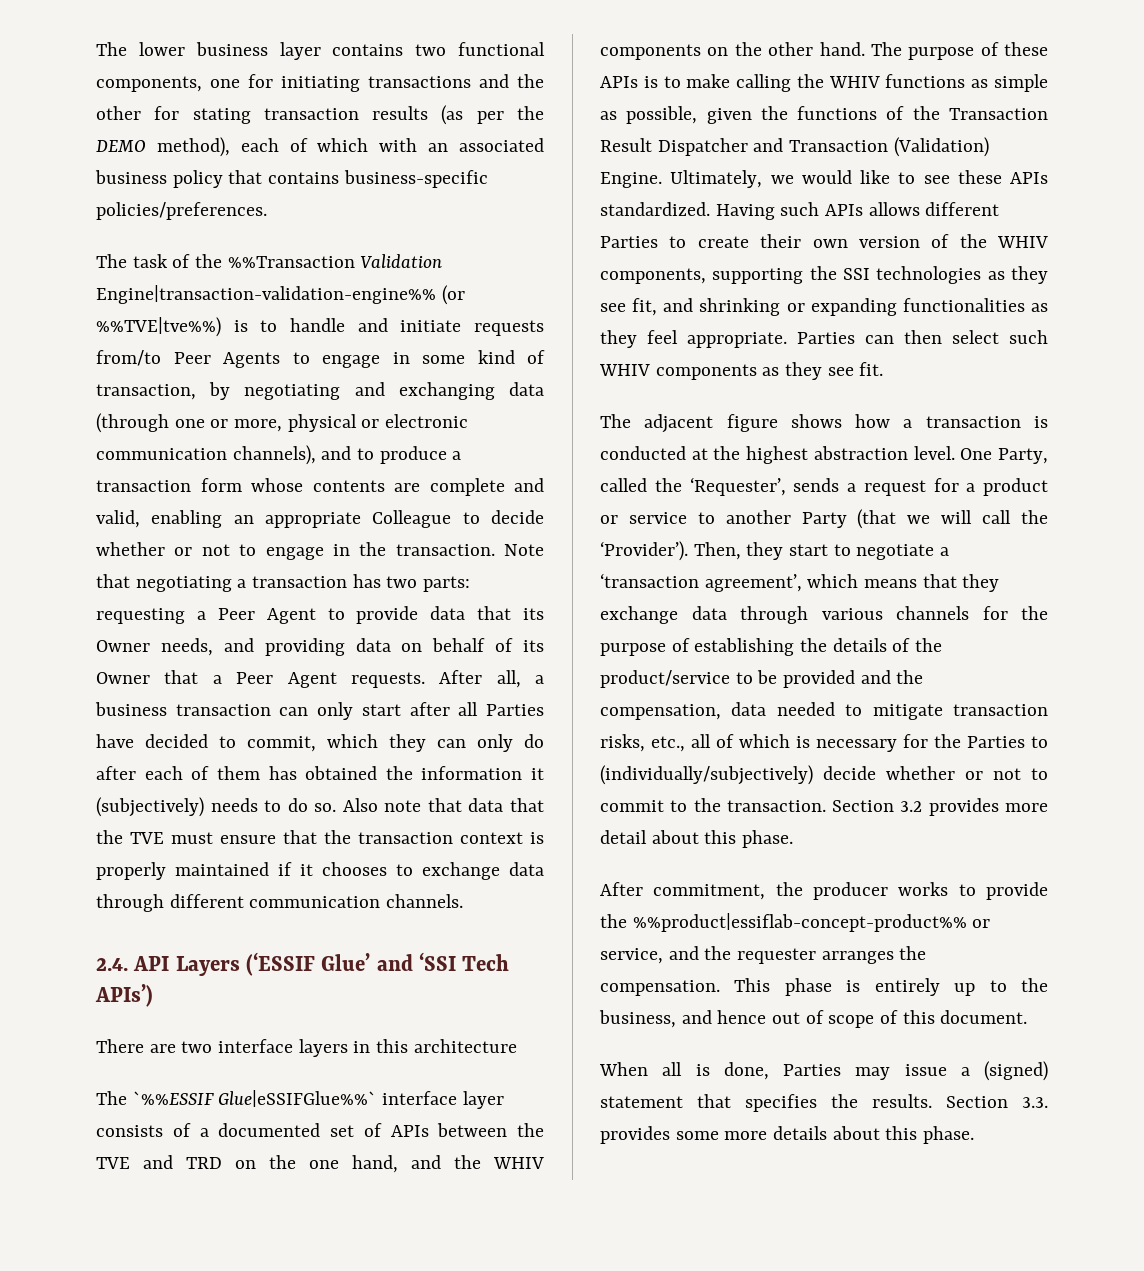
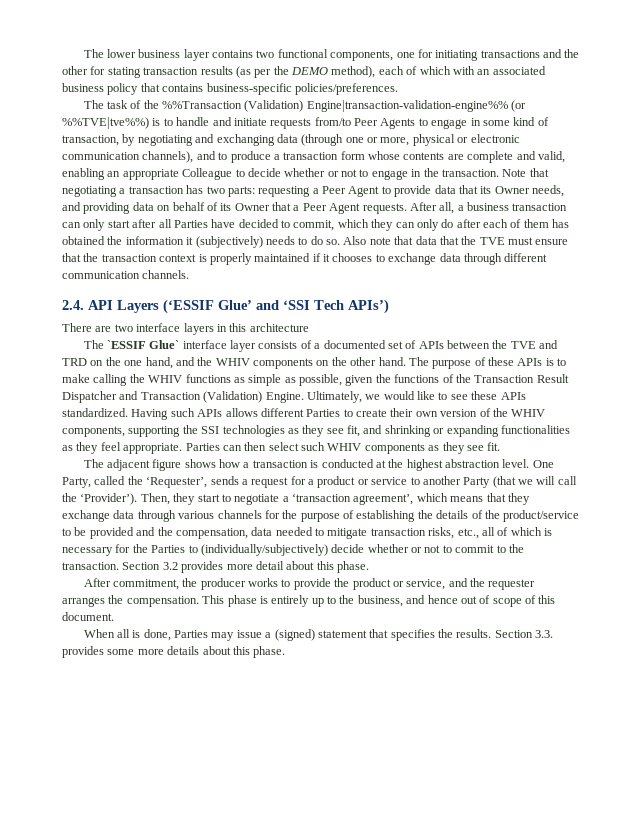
- The task of the %%Transaction Validation Engine|transaction-validation-engine%% (or %%TVE|tve%%) is to handle and initiate requests from/to Peer Agents to engage in some kind of transaction, by negotiating and exchanging data (through one or more, physical or electronic communication channels), and to produce a transaction form whose contents are complete and valid, enabling an appropriate Colleague to decide whether or not to engage in the transaction.
+ The task of the %%Transaction (Validation) Engine|transaction-validation-engine%% (or %%TVE|tve%%) is to handle and initiate requests from/to Peer Agents to engage in some kind of transaction, by negotiating and exchanging data (through one or more, physical or electronic communication channels), and to produce a transaction form whose contents are complete and valid, enabling an appropriate Colleague to decide whether or not to engage in the transaction.
- The `%%ESSIF Glue|eSSIFGlue%%` interface layer consists of a documented set of APIs between the TVE and TRD on the one hand, and the WHIV components on the other hand.
+ The `ESSIF Glue` interface layer consists of a documented set of APIs between the TVE and TRD on the one hand, and the WHIV components on the other hand.
- After commitment, the producer works to provide the %%product|essiflab-concept-product%% or service, and the requester arranges the compensation.
+ After commitment, the producer works to provide the product or service, and the requester arranges the compensation.

